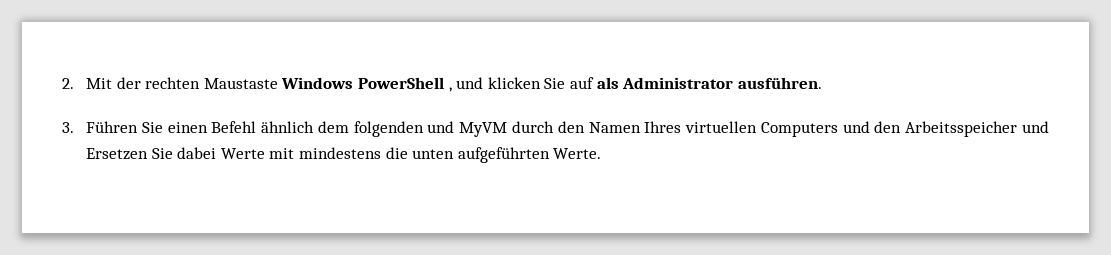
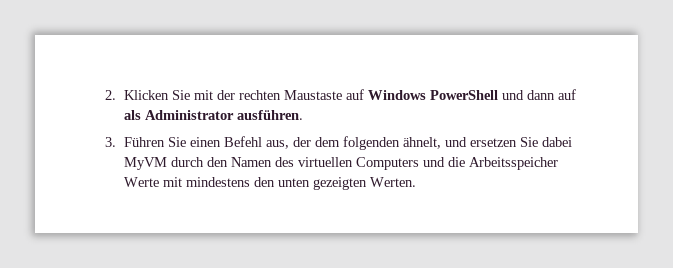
- 2. Mit der rechten Maustaste Windows PowerShell , und klicken Sie auf als Administrator ausführen.
+ 2. Klicken Sie mit der rechten Maustaste auf Windows PowerShell und dann auf als Administrator ausführen.
- 3. Führen Sie einen Befehl ähnlich dem folgenden und MyVM durch den Namen Ihres virtuellen Computers und den Arbeitsspeicher und Ersetzen Sie dabei Werte mit mindestens die unten aufgeführten Werte.
+ 3. Führen Sie einen Befehl aus, der dem folgenden ähnelt, und ersetzen Sie dabei MyVM durch den Namen des virtuellen Computers und die Arbeitsspeicher Werte mit mindestens den unten gezeigten Werten.

